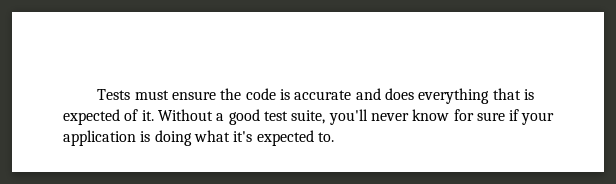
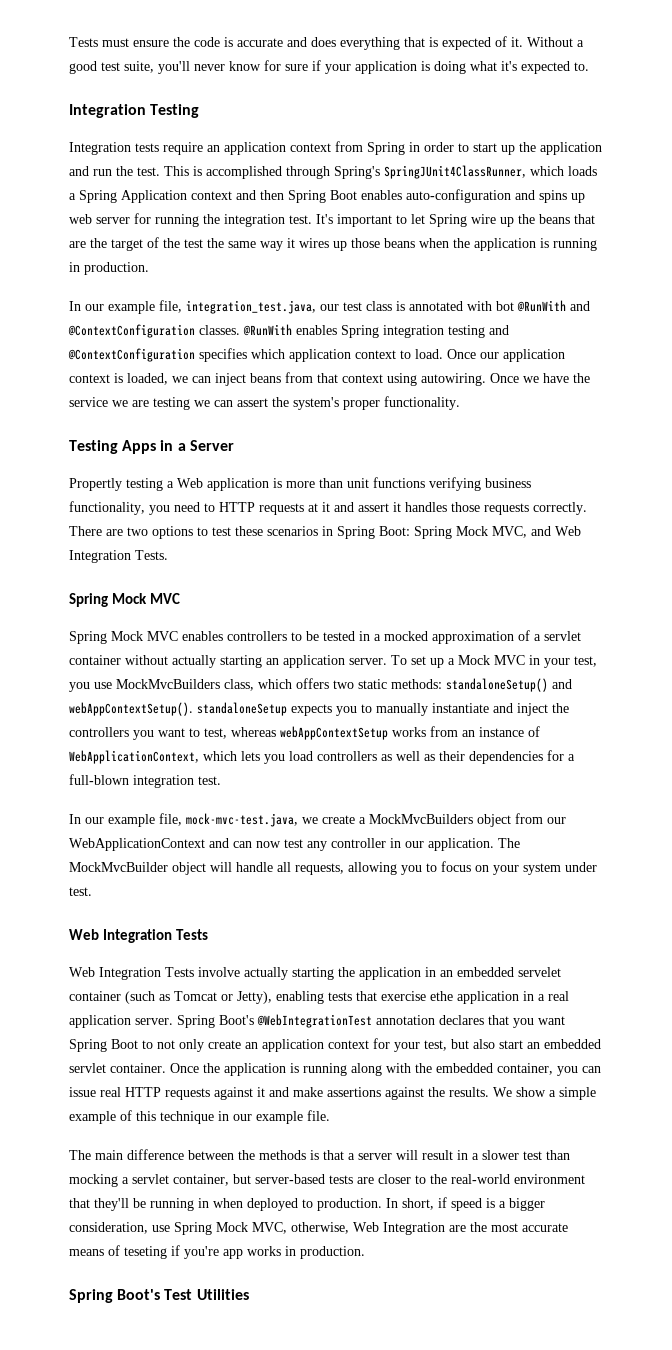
+ Integration Testing
+ Integration tests require an application context from Spring in order to start up the application and run the test. This is accomplished through Spring's SpringJUnit4ClassRunner, which loads a Spring Application context and then Spring Boot enables auto-configuration and spins up web server for running the integration test. It's important to let Spring wire up the beans that are the target of the test the same way it wires up those beans when the application is running in production.
+ In our example file, integration_test.java, our test class is annotated with bot @RunWith and @ContextConfiguration classes. @RunWith enables Spring integration testing and @ContextConfiguration specifies which application context to load. Once our application context is loaded, we can inject beans from that context using autowiring. Once we have the service we are testing we can assert the system's proper functionality.
+ Testing Apps in a Server
+ Propertly testing a Web application is more than unit functions verifying business functionality, you need to HTTP requests at it and assert it handles those requests correctly. There are two options to test these scenarios in Spring Boot: Spring Mock MVC, and Web Integration Tests.
+ Spring Mock MVC
+ Spring Mock MVC enables controllers to be tested in a mocked approximation of a servlet container without actually starting an application server. To set up a Mock MVC in your test, you use MockMvcBuilders class, which offers two static methods: standaloneSetup() and webAppContextSetup(). standaloneSetup expects you to manually instantiate and inject the controllers you want to test, whereas webAppContextSetup works from an instance of WebApplicationContext, which lets you load controllers as well as their dependencies for a full-blown integration test.
+ In our example file, mock-mvc-test.java, we create a MockMvcBuilders object from our WebApplicationContext and can now test any controller in our application. The MockMvcBuilder object will handle all requests, allowing you to focus on your system under test.
+ Web Integration Tests
+ Web Integration Tests involve actually starting the application in an embedded servelet container (such as Tomcat or Jetty), enabling tests that exercise ethe application in a real application server. Spring Boot's @WebIntegrationTest annotation declares that you want Spring Boot to not only create an application context for your test, but also start an embedded servlet container. Once the application is running along with the embedded container, you can issue real HTTP requests against it and make assertions against the results. We show a simple example of this technique in our example file.
+ The main difference between the methods is that a server will result in a slower test than mocking a servlet container, but server-based tests are closer to the real-world environment that they'll be running in when deployed to production. In short, if speed is a bigger consideration, use Spring Mock MVC, otherwise, Web Integration are the most accurate means of teseting if you're app works in production.
+ Spring Boot's Test Utilities

